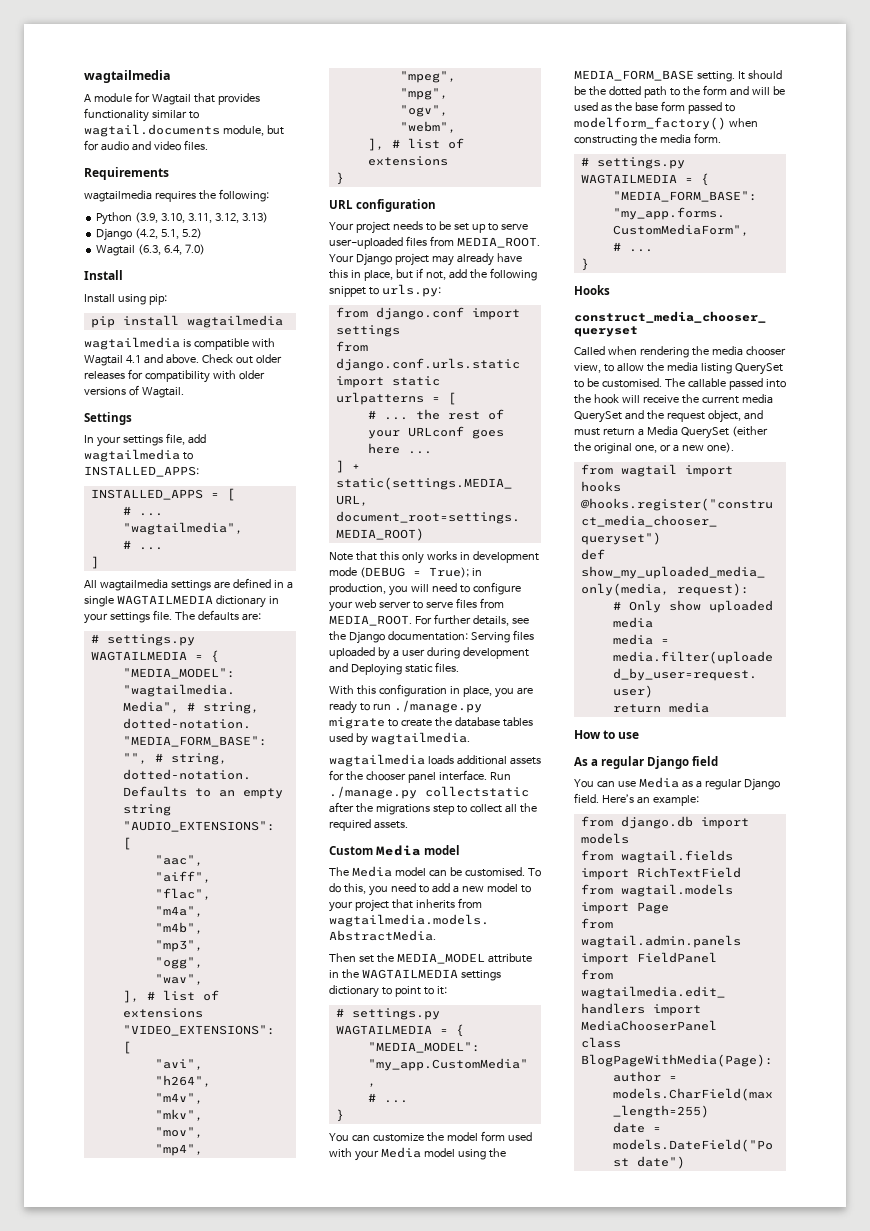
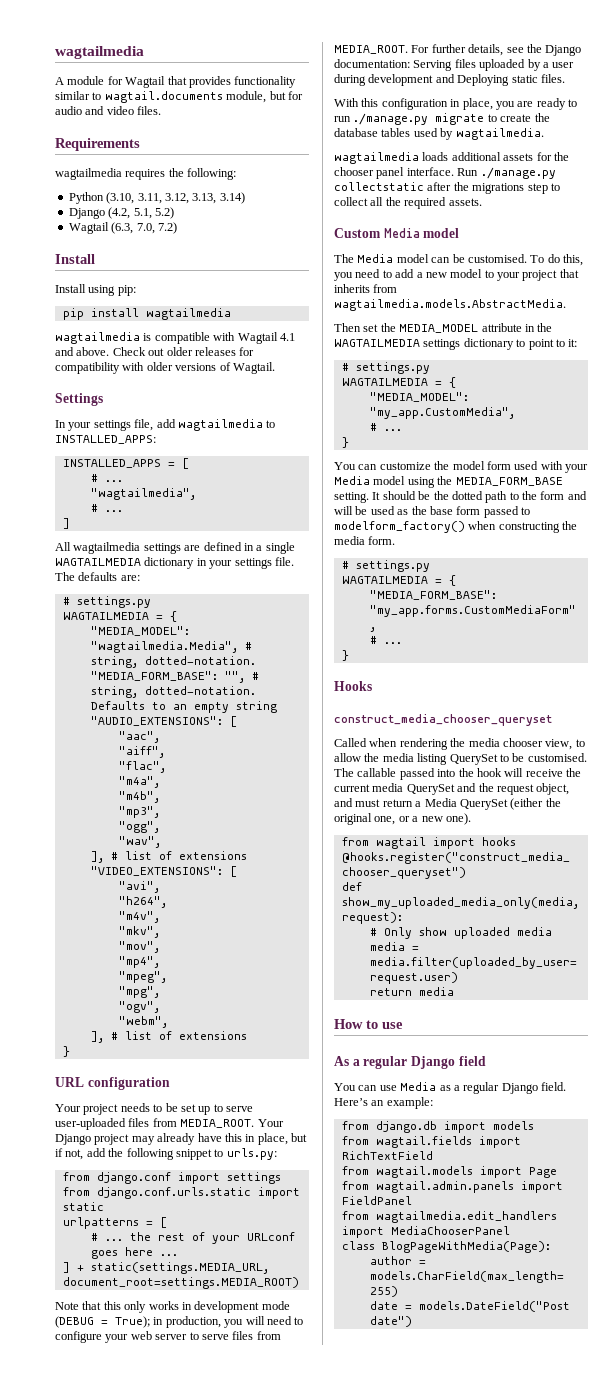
- Python (3.9, 3.10, 3.11, 3.12, 3.13)
+ Python (3.10, 3.11, 3.12, 3.13, 3.14)
- Wagtail (6.3, 6.4, 7.0)
+ Wagtail (6.3, 7.0, 7.2)

